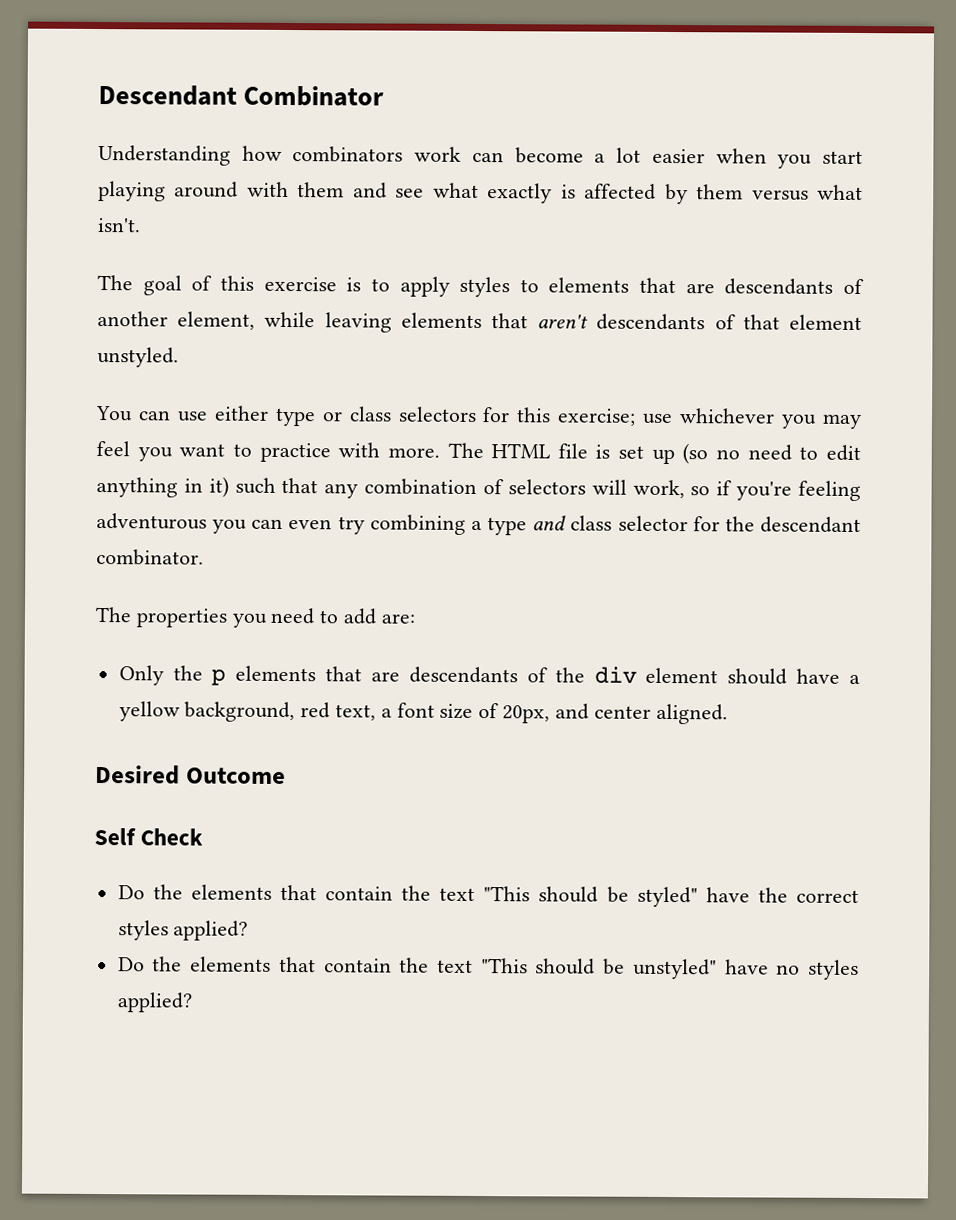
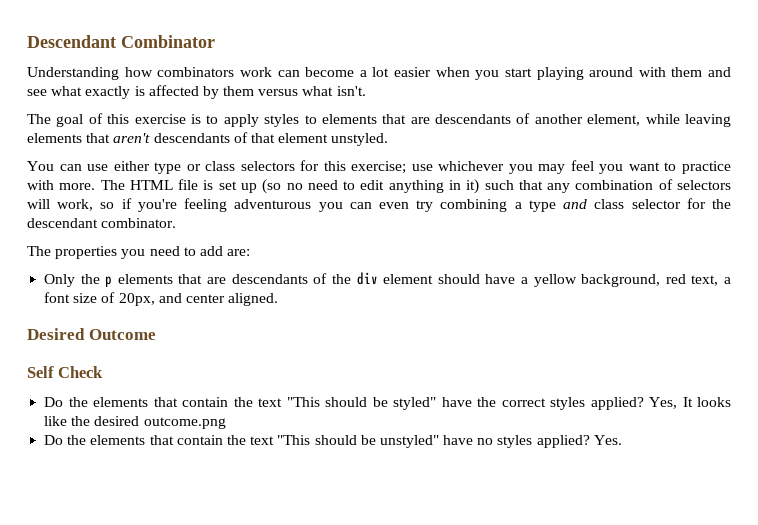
+ Yes, It looks like the desired outcome.png
+ Yes.

